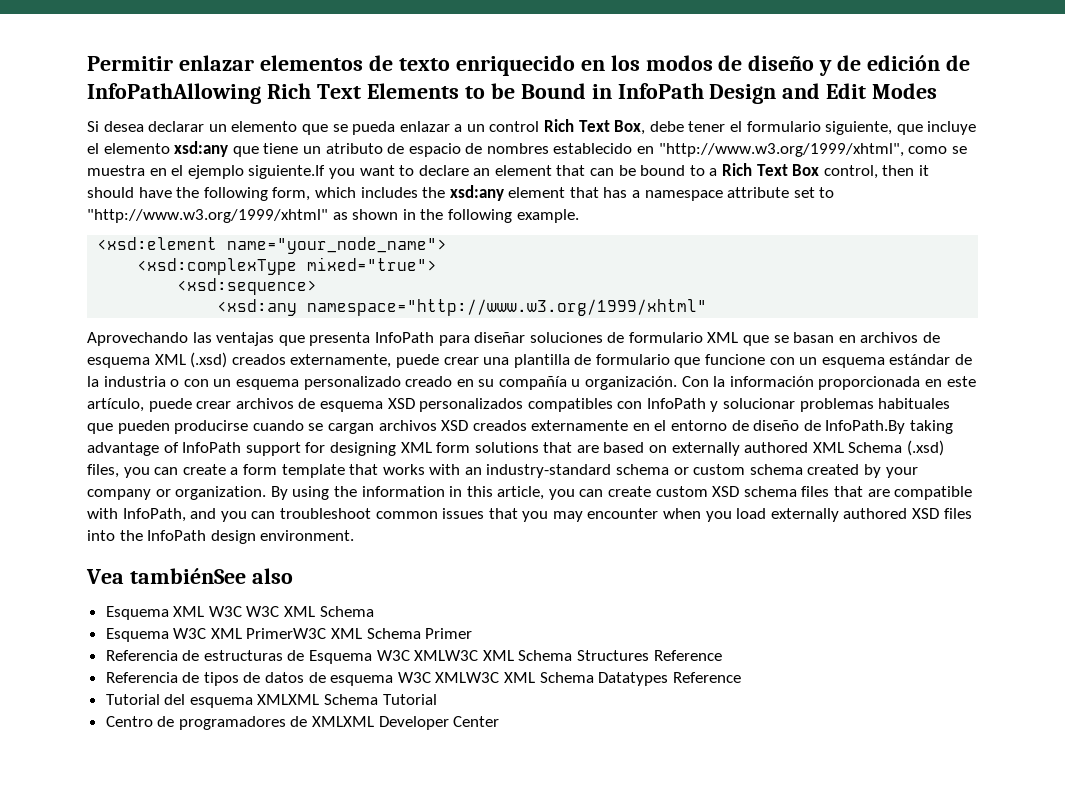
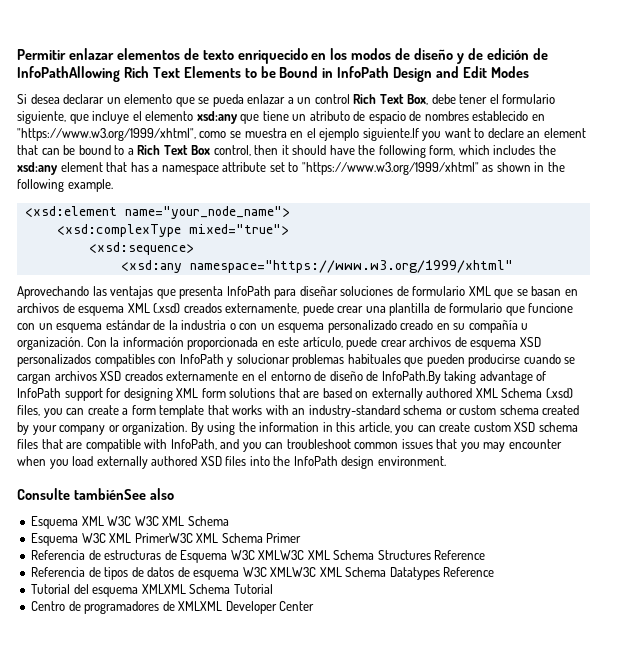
- Si desea declarar un elemento que se pueda enlazar a un control Rich Text Box, debe tener el formulario siguiente, que incluye el elemento xsd:any que tiene un atributo de espacio de nombres establecido en "http://www.w3.org/1999/xhtml", como se muestra en el ejemplo siguiente.If you want to declare an element that can be bound to a Rich Text Box control, then it should have the following form, which includes the xsd:any element that has a namespace attribute set to "http://www.w3.org/1999/xhtml" as shown in the following example.
+ Si desea declarar un elemento que se pueda enlazar a un control Rich Text Box, debe tener el formulario siguiente, que incluye el elemento xsd:any que tiene un atributo de espacio de nombres establecido en "https://www.w3.org/1999/xhtml", como se muestra en el ejemplo siguiente.If you want to declare an element that can be bound to a Rich Text Box control, then it should have the following form, which includes the xsd:any element that has a namespace attribute set to "https://www.w3.org/1999/xhtml" as shown in the following example.
- <xsd:any namespace="http://www.w3.org/1999/xhtml"
+ <xsd:any namespace="https://www.w3.org/1999/xhtml"
- Vea tambiénSee also
+ Consulte tambiénSee also

